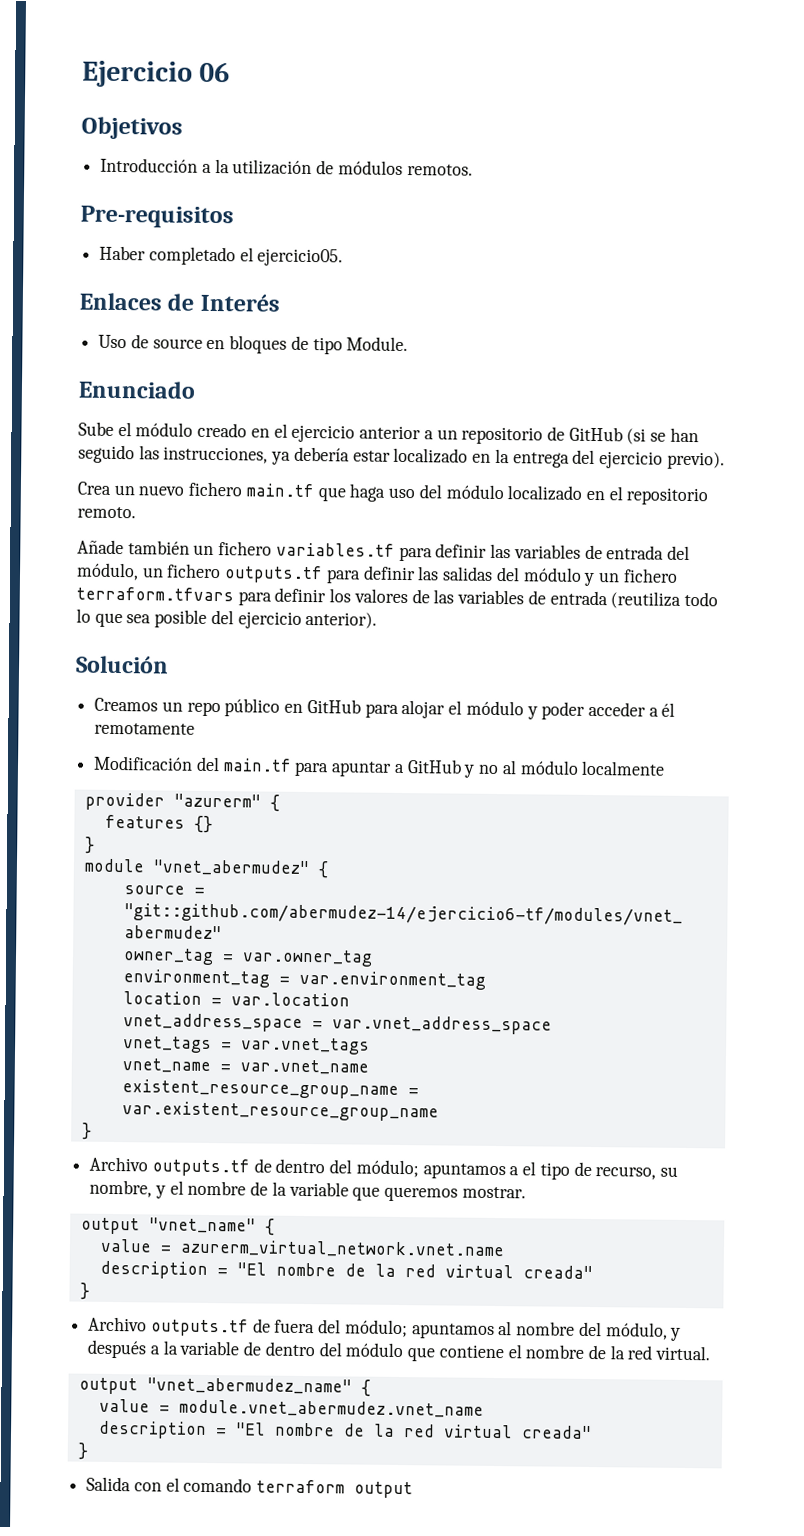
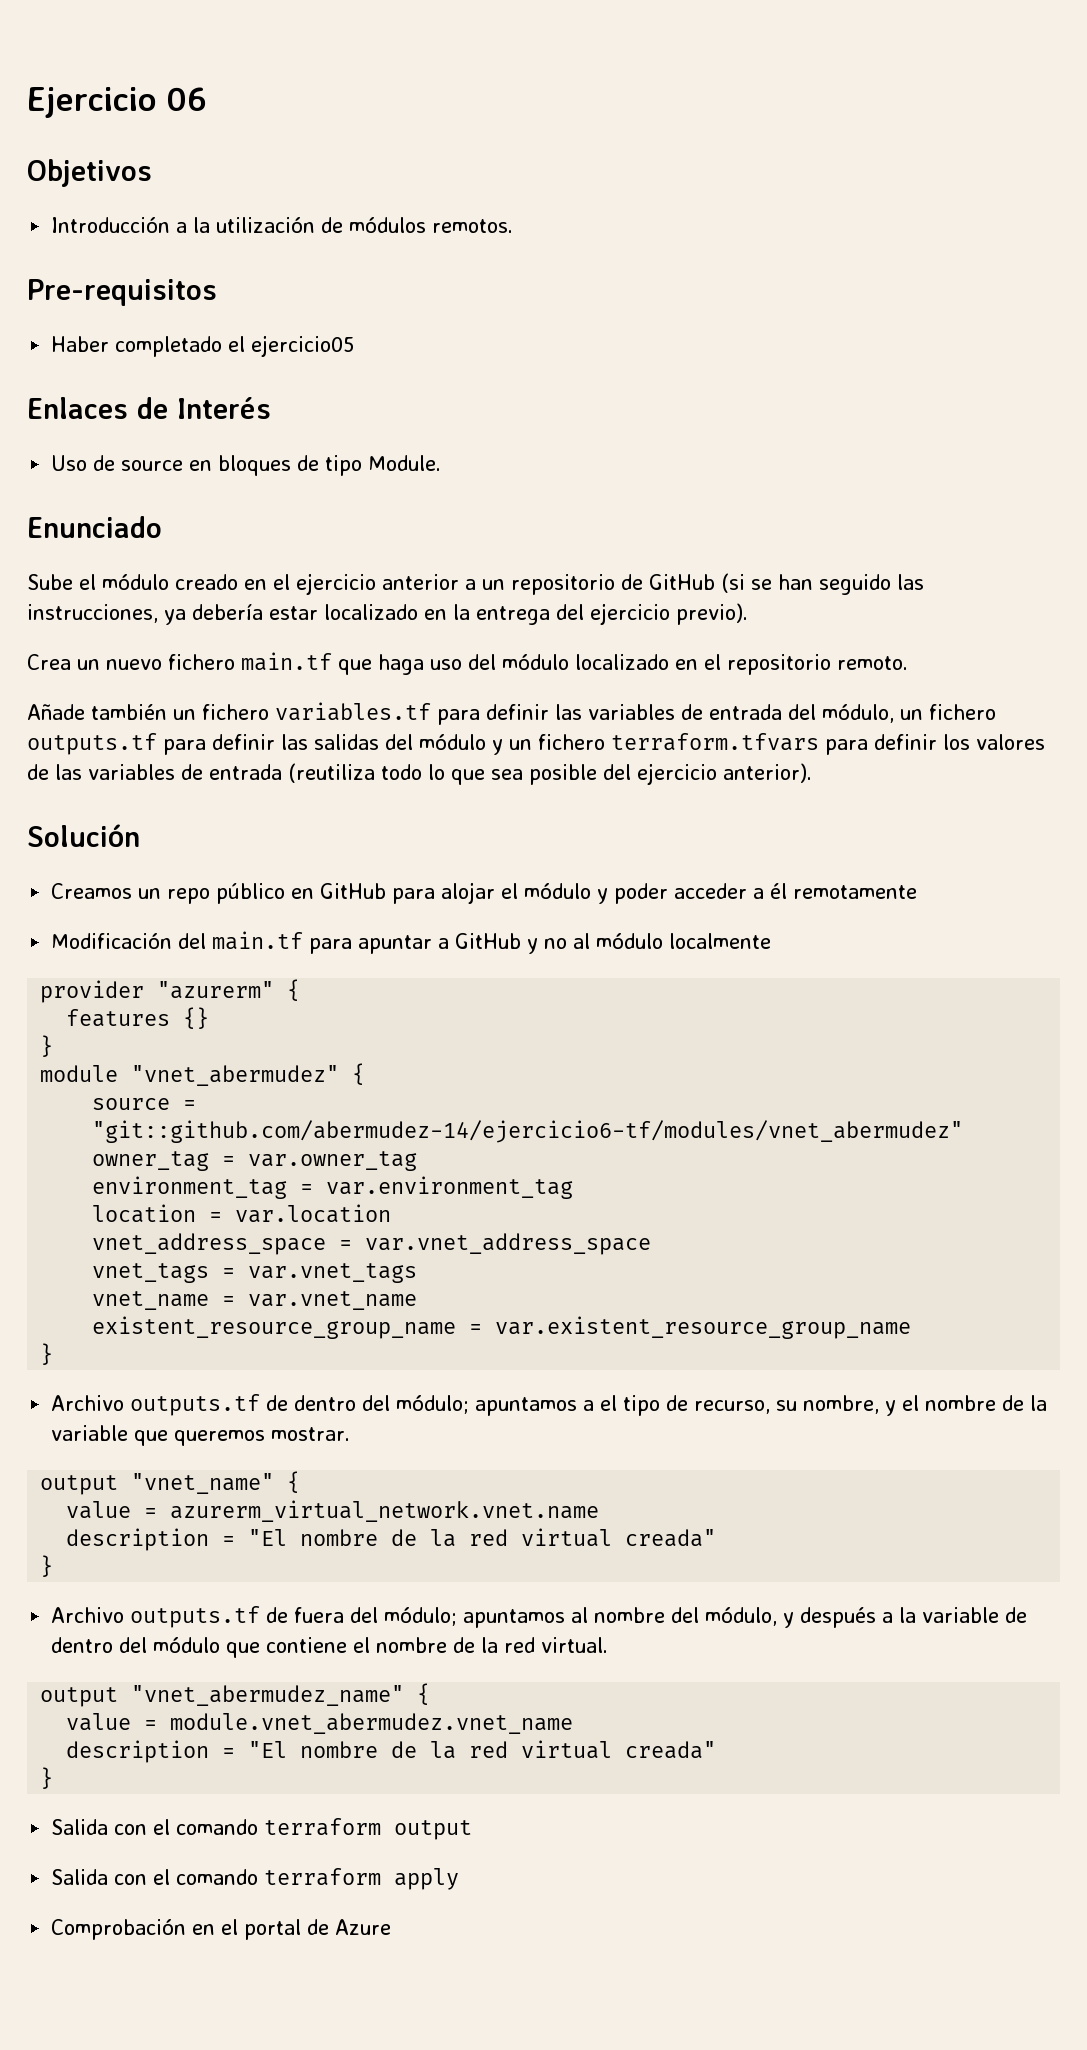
- Haber completado el ejercicio05.
+ Haber completado el ejercicio05
+ Salida con el comando terraform apply
+ Comprobación en el portal de Azure

